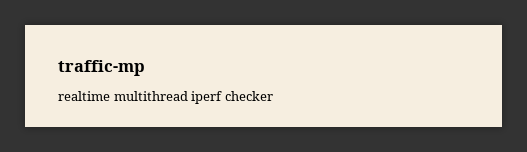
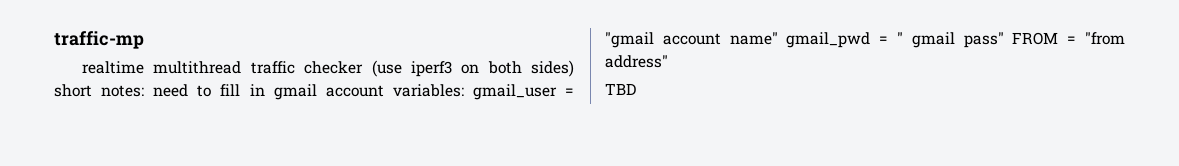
- realtime multithread iperf checker
+ realtime multithread traffic checker (use iperf3 on both sides) short notes: need to fill in gmail account variables: gmail_user = "gmail account name" gmail_pwd = " gmail pass" FROM = "from address"
+ TBD

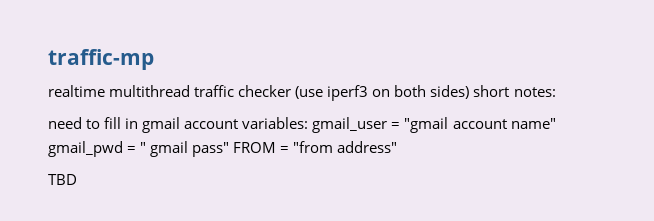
- realtime multithread traffic checker (use iperf3 on both sides) short notes: need to fill in gmail account variables: gmail_user = "gmail account name" gmail_pwd = " gmail pass" FROM = "from address"
+ realtime multithread traffic checker (use iperf3 on both sides) short notes:
+ need to fill in gmail account variables: gmail_user = "gmail account name" gmail_pwd = " gmail pass" FROM = "from address"

